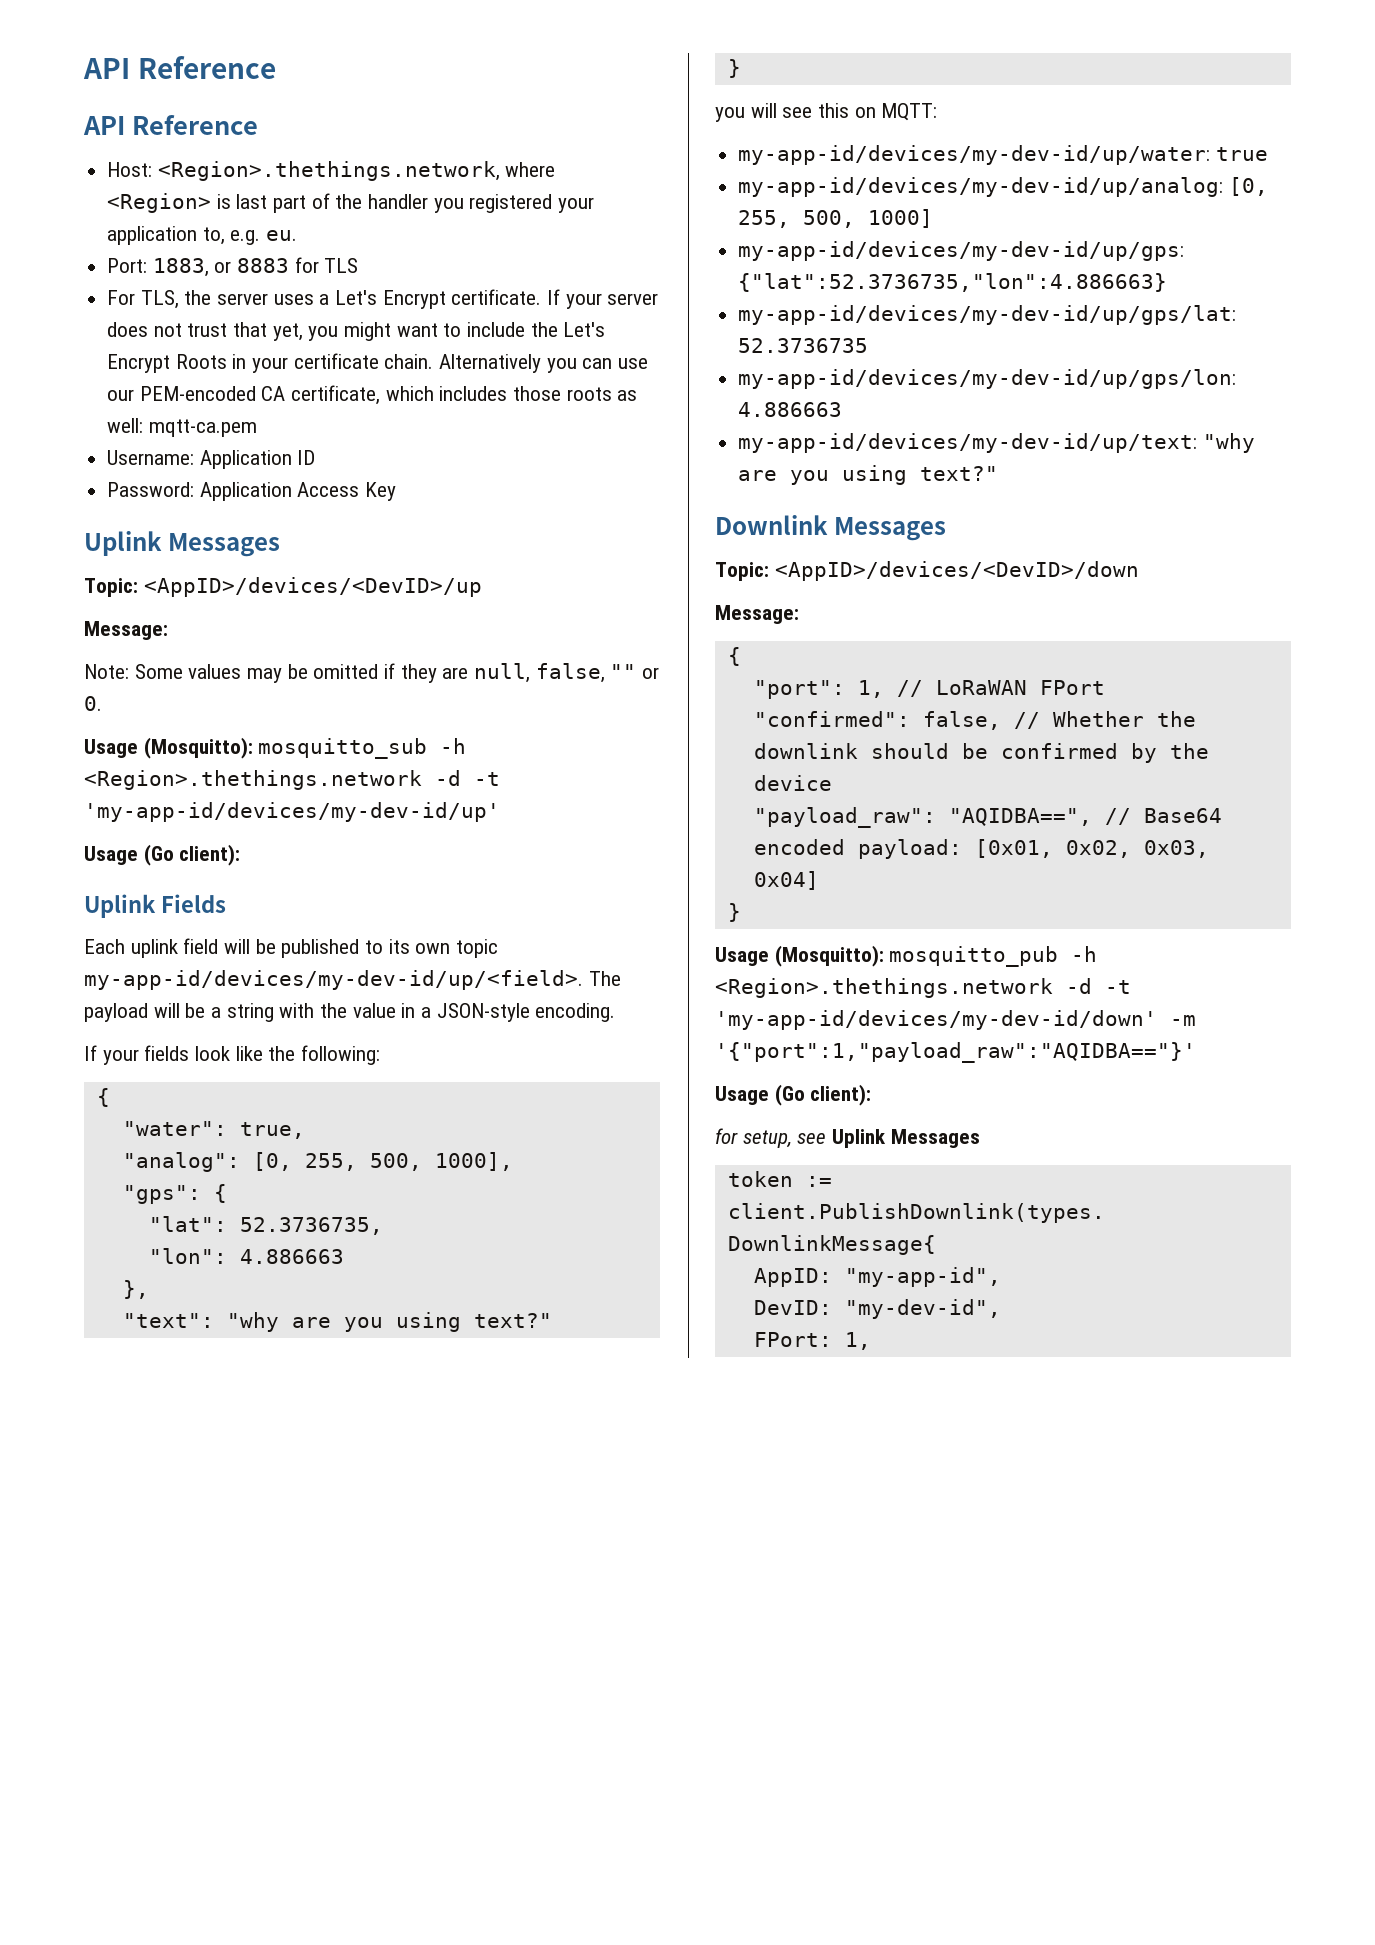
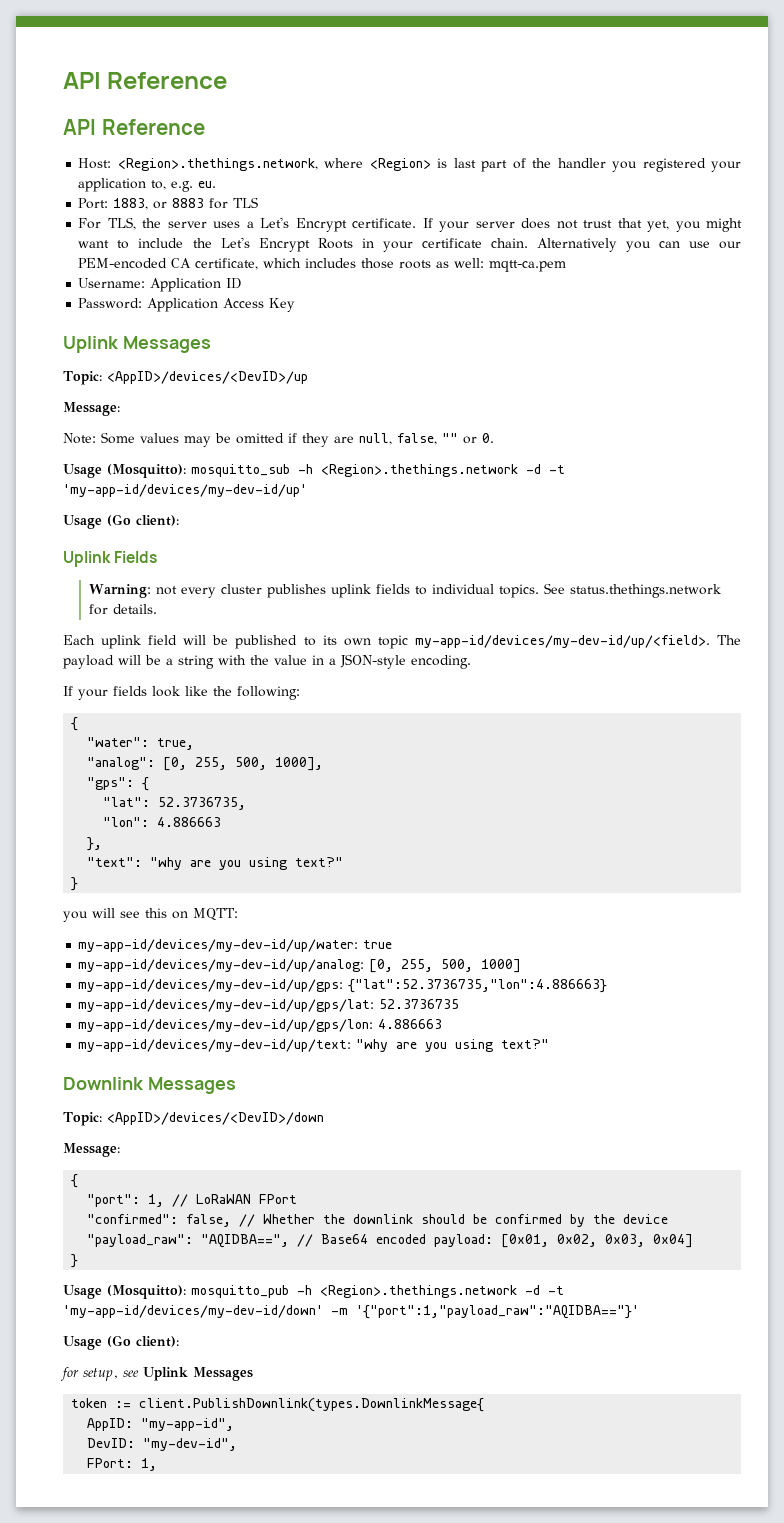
+ Warning: not every cluster publishes uplink fields to individual topics. See status.thethings.network for details.

